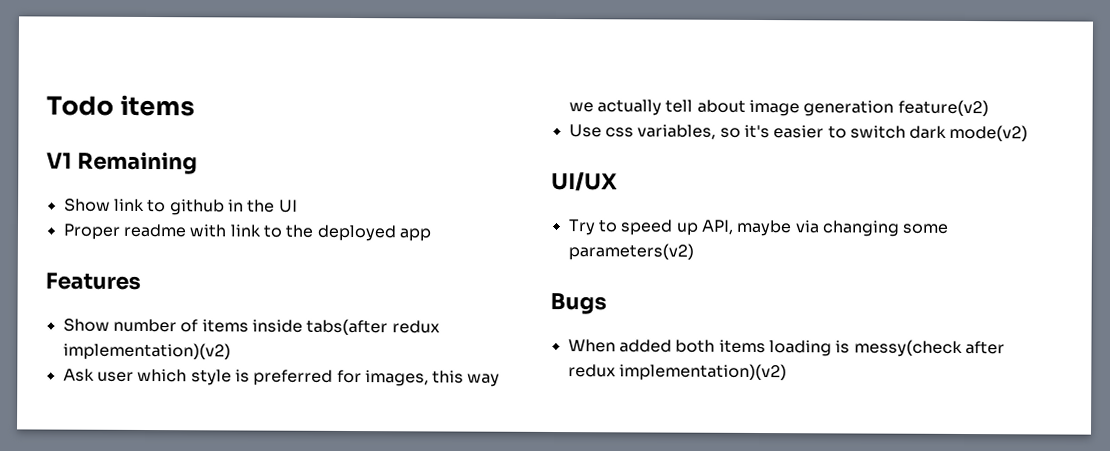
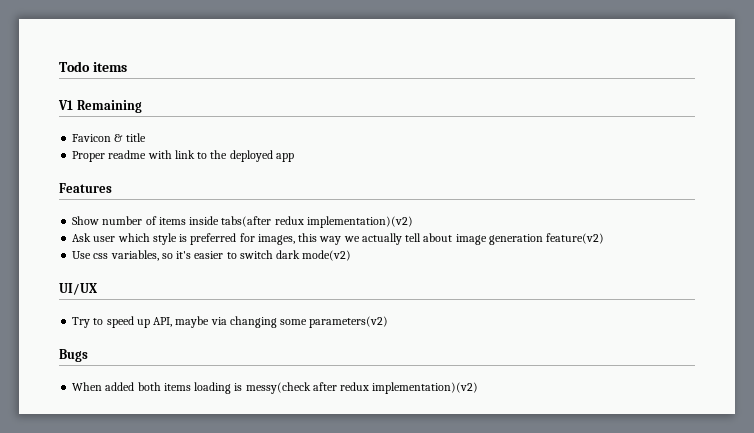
- Show link to github in the UI
+ Favicon & title

